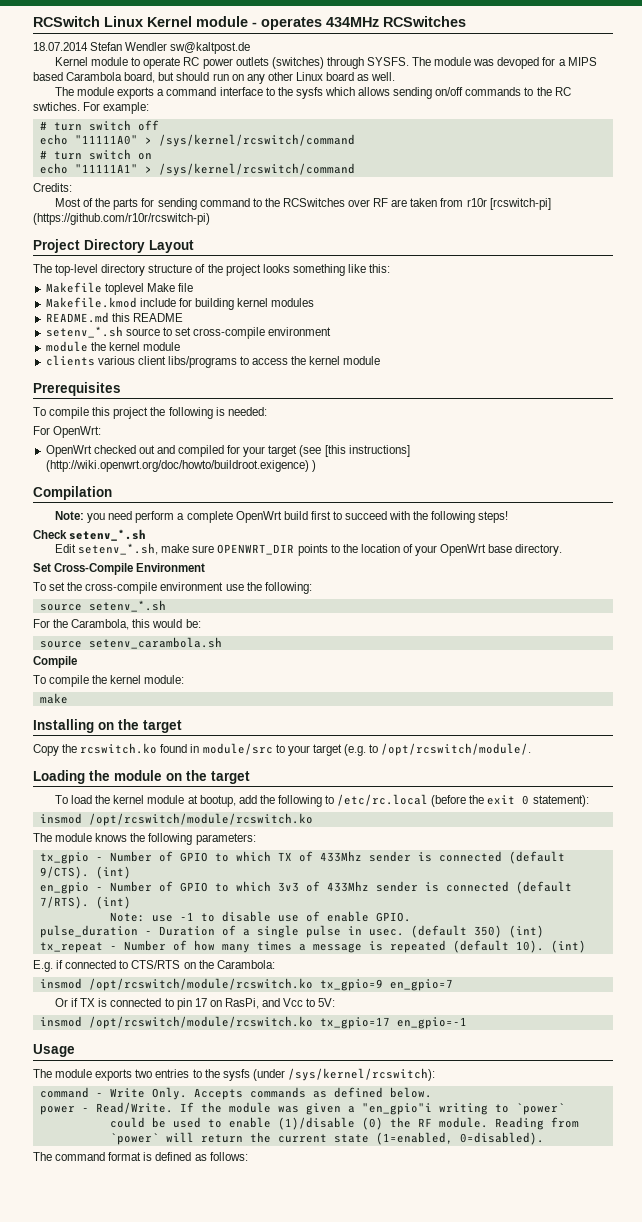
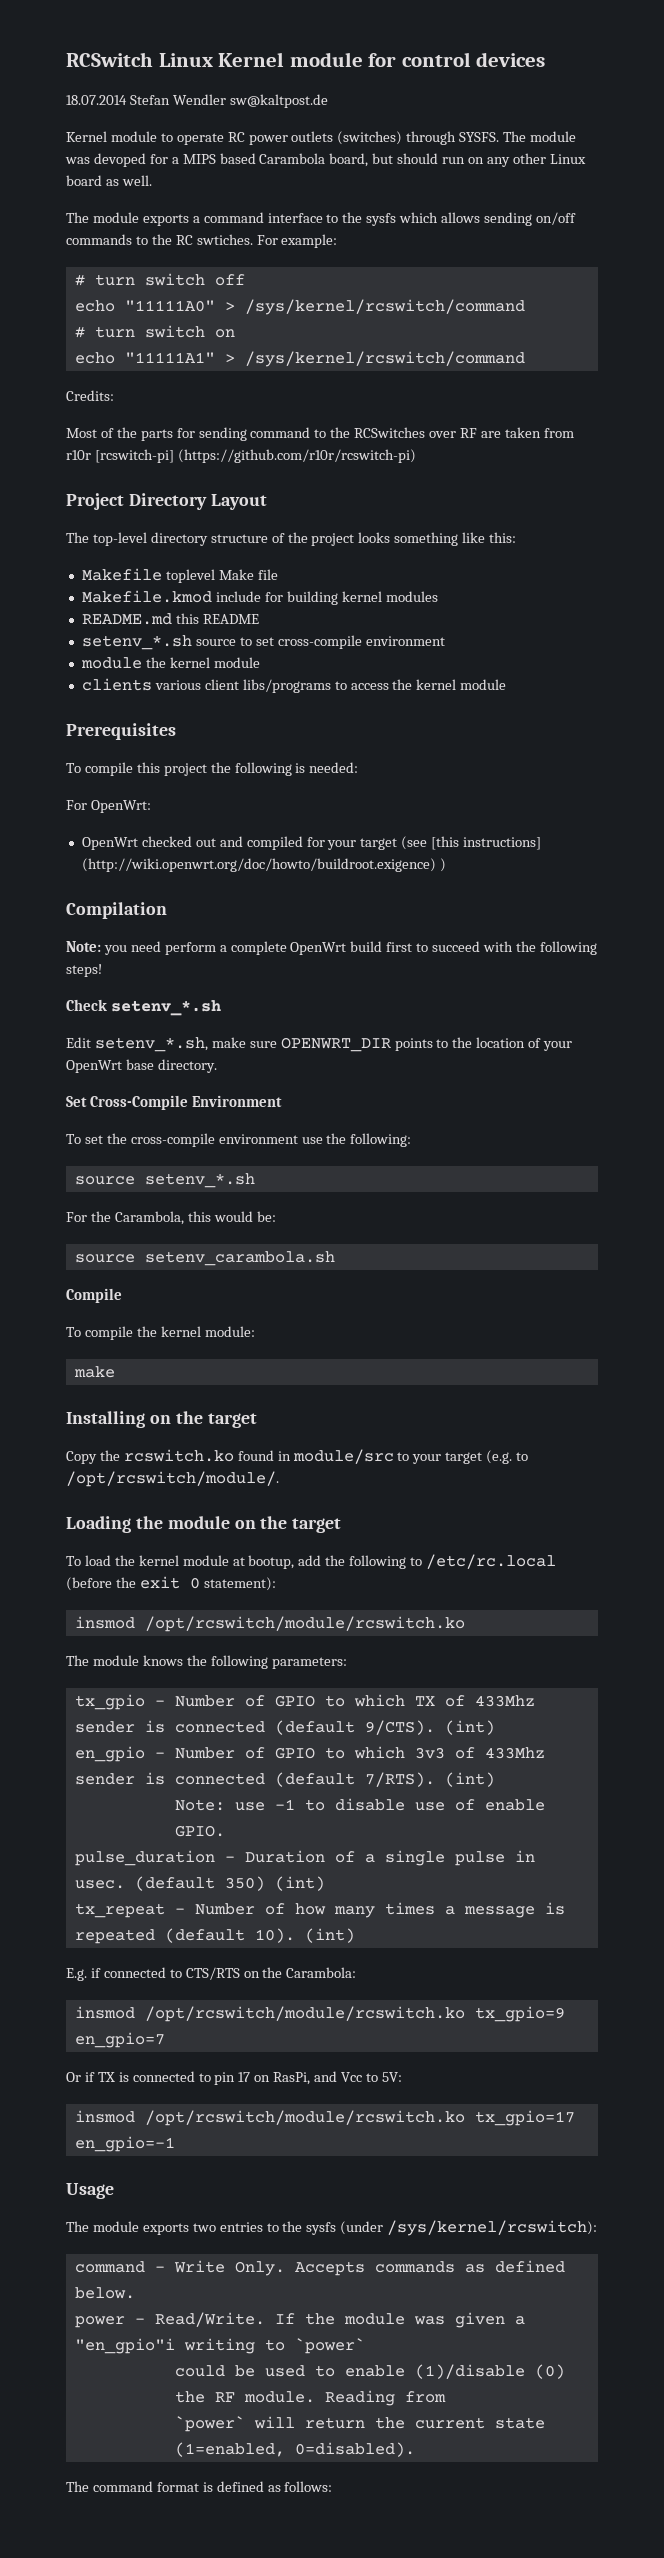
- RCSwitch Linux Kernel module - operates 434MHz RCSwitches
+ RCSwitch Linux Kernel module for control devices

